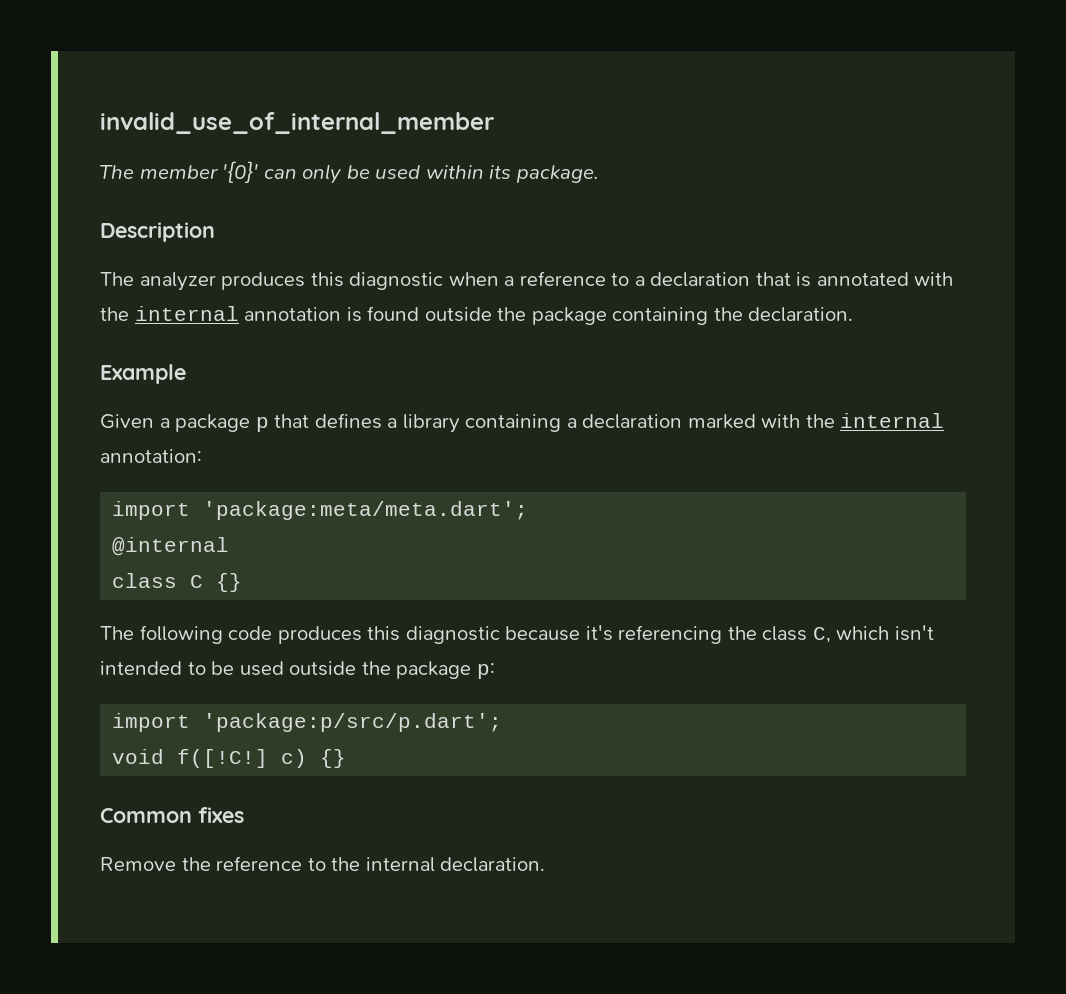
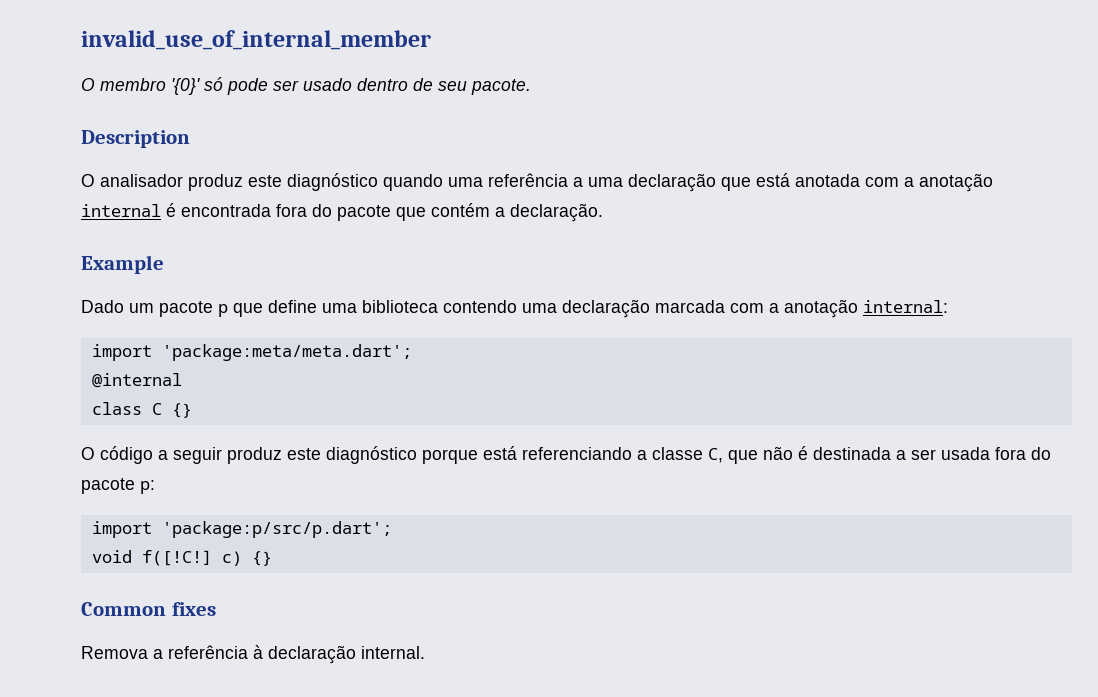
- The member '{0}' can only be used within its package.
+ O membro '{0}' só pode ser usado dentro de seu pacote.
  Description
- The analyzer produces this diagnostic when a reference to a declaration that is annotated with the internal annotation is found outside the package containing the declaration.
+ O analisador produz este diagnóstico quando uma referência a uma declaração que está anotada com a anotação internal é encontrada fora do pacote que contém a declaração.
  Example
- Given a package p that defines a library containing a declaration marked with the internal annotation:
+ Dado um pacote p que define uma biblioteca contendo uma declaração marcada com a anotação internal:
- The following code produces this diagnostic because it's referencing the class C, which isn't intended to be used outside the package p:
+ O código a seguir produz este diagnóstico porque está referenciando a classe C, que não é destinada a ser usada fora do pacote p:
- Remove the reference to the internal declaration.
+ Remova a referência à declaração internal.

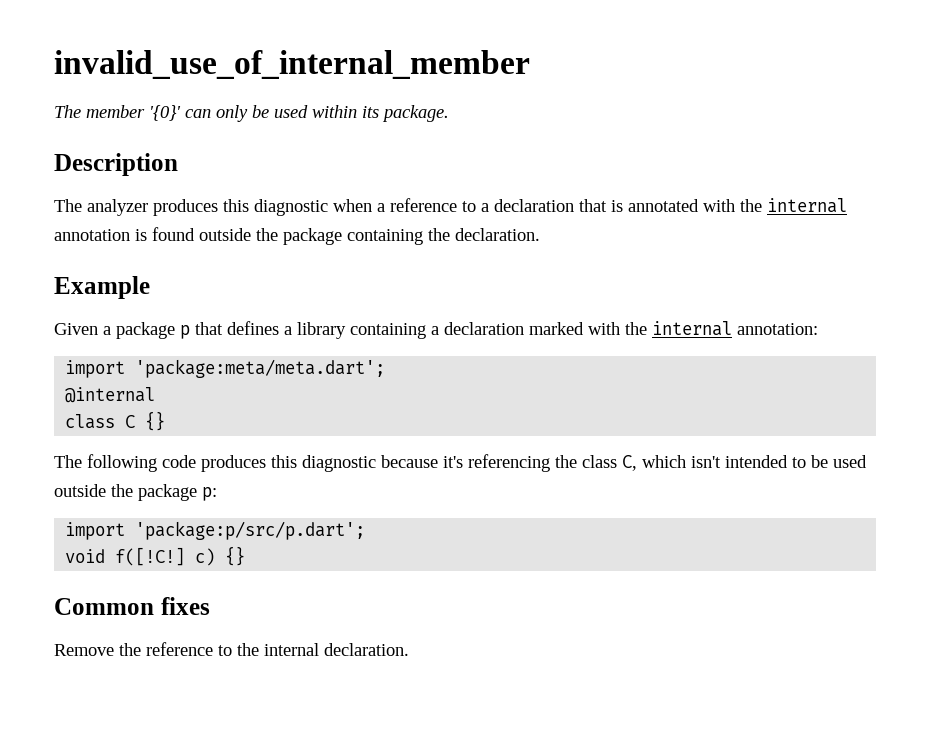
- O membro '{0}' só pode ser usado dentro de seu pacote.
+ The member '{0}' can only be used within its package.
  Description
- O analisador produz este diagnóstico quando uma referência a uma declaração que está anotada com a anotação internal é encontrada fora do pacote que contém a declaração.
+ The analyzer produces this diagnostic when a reference to a declaration that is annotated with the internal annotation is found outside the package containing the declaration.
  Example
- Dado um pacote p que define uma biblioteca contendo uma declaração marcada com a anotação internal:
+ Given a package p that defines a library containing a declaration marked with the internal annotation:
- O código a seguir produz este diagnóstico porque está referenciando a classe C, que não é destinada a ser usada fora do pacote p:
+ The following code produces this diagnostic because it's referencing the class C, which isn't intended to be used outside the package p:
- Remova a referência à declaração internal.
+ Remove the reference to the internal declaration.

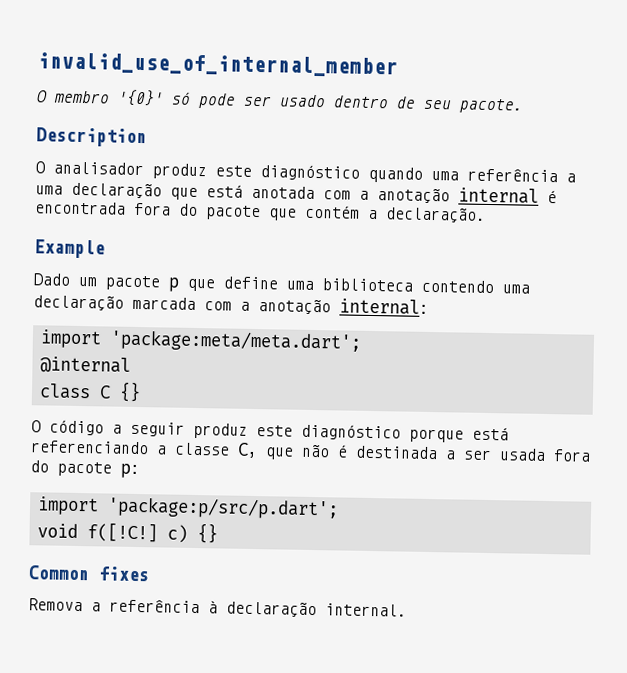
- The member '{0}' can only be used within its package.
+ O membro '{0}' só pode ser usado dentro de seu pacote.
  Description
- The analyzer produces this diagnostic when a reference to a declaration that is annotated with the internal annotation is found outside the package containing the declaration.
+ O analisador produz este diagnóstico quando uma referência a uma declaração que está anotada com a anotação internal é encontrada fora do pacote que contém a declaração.
  Example
- Given a package p that defines a library containing a declaration marked with the internal annotation:
+ Dado um pacote p que define uma biblioteca contendo uma declaração marcada com a anotação internal:
- The following code produces this diagnostic because it's referencing the class C, which isn't intended to be used outside the package p:
+ O código a seguir produz este diagnóstico porque está referenciando a classe C, que não é destinada a ser usada fora do pacote p:
- Remove the reference to the internal declaration.
+ Remova a referência à declaração internal.

